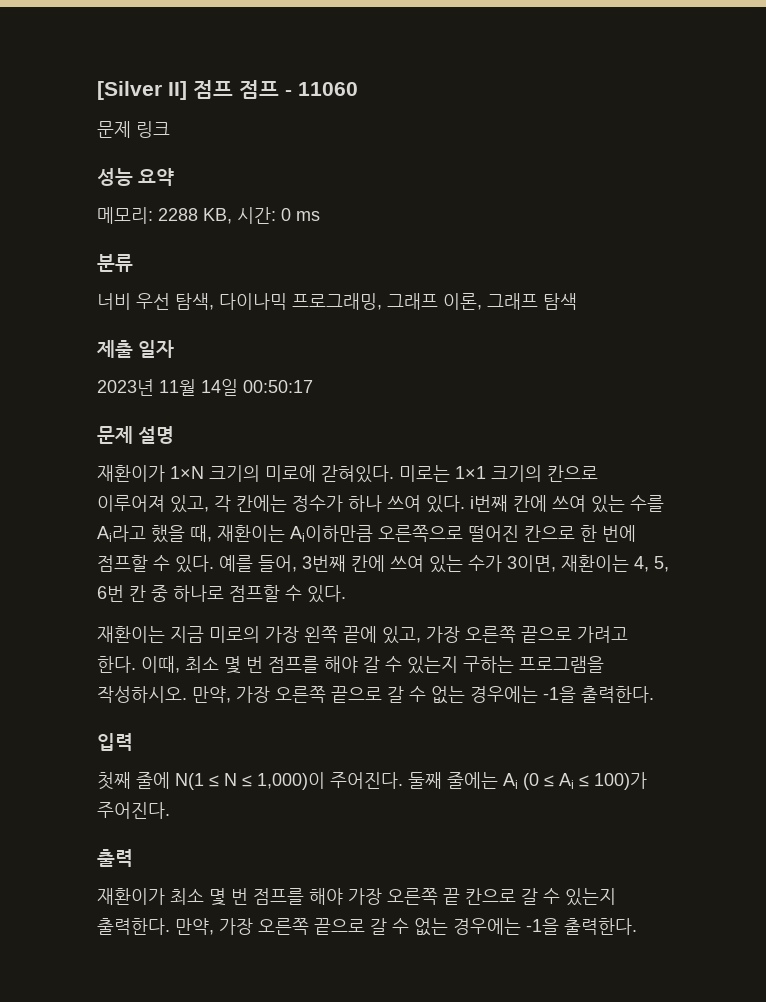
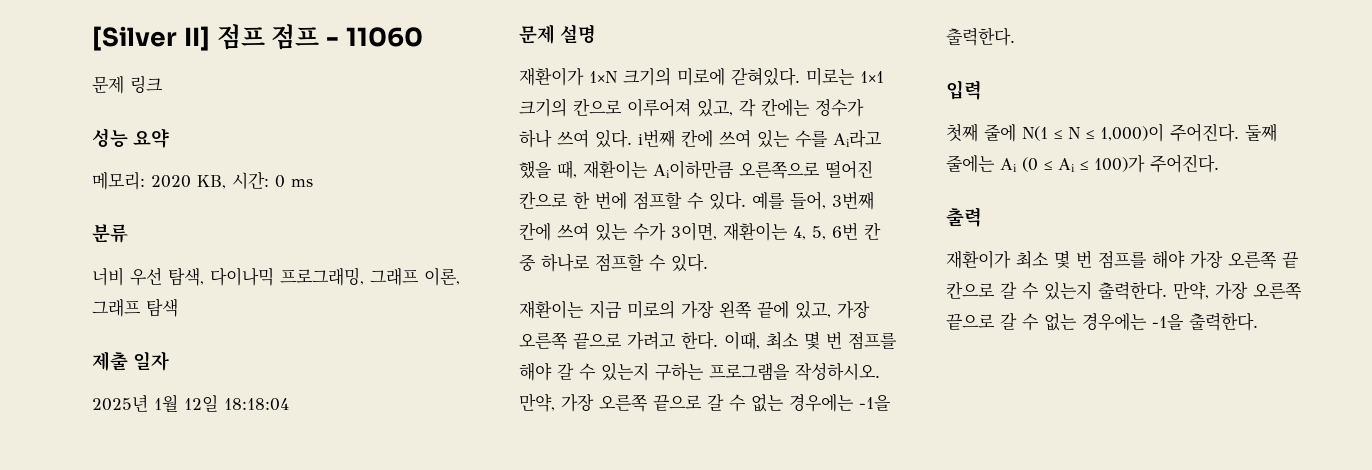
- 메모리: 2288 KB, 시간: 0 ms
+ 메모리: 2020 KB, 시간: 0 ms
- 2023년 11월 14일 00:50:17
+ 2025년 1월 12일 18:18:04

